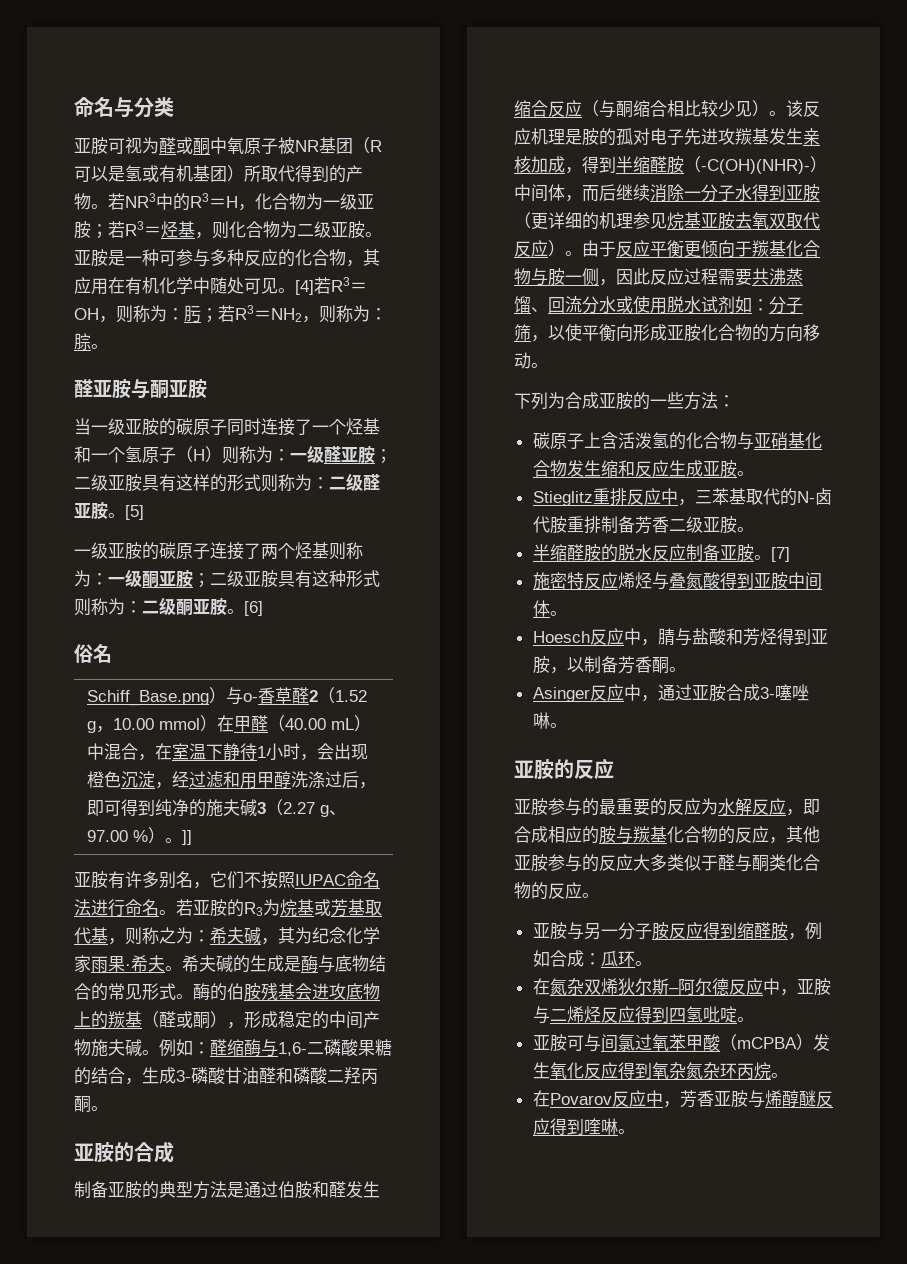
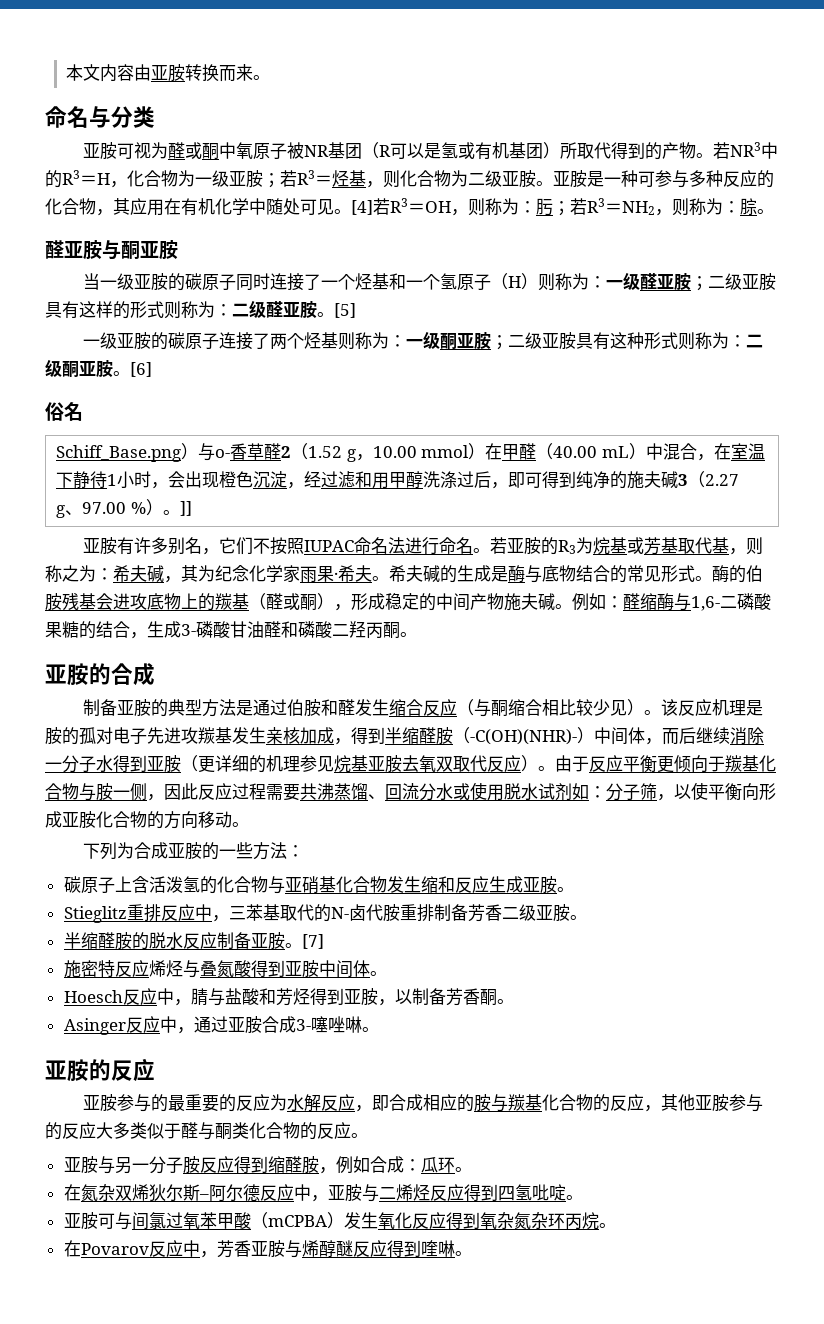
+ 本文内容由亚胺转换而来。

